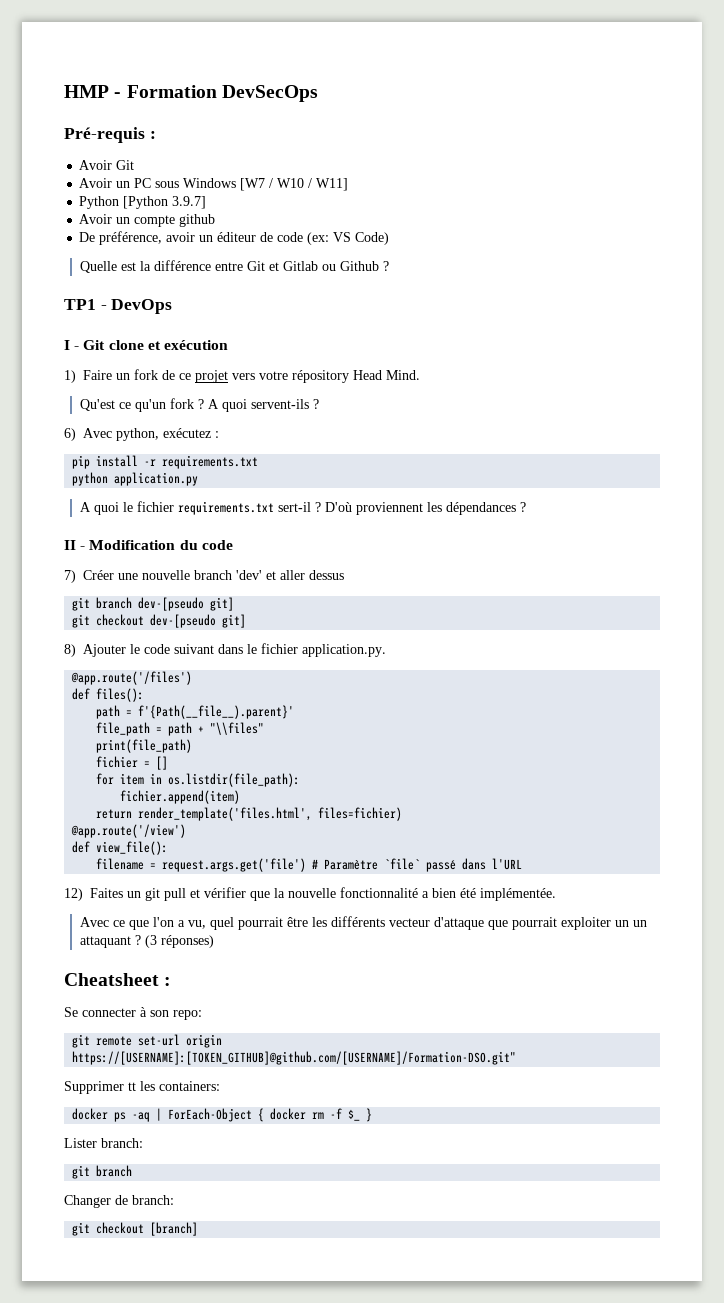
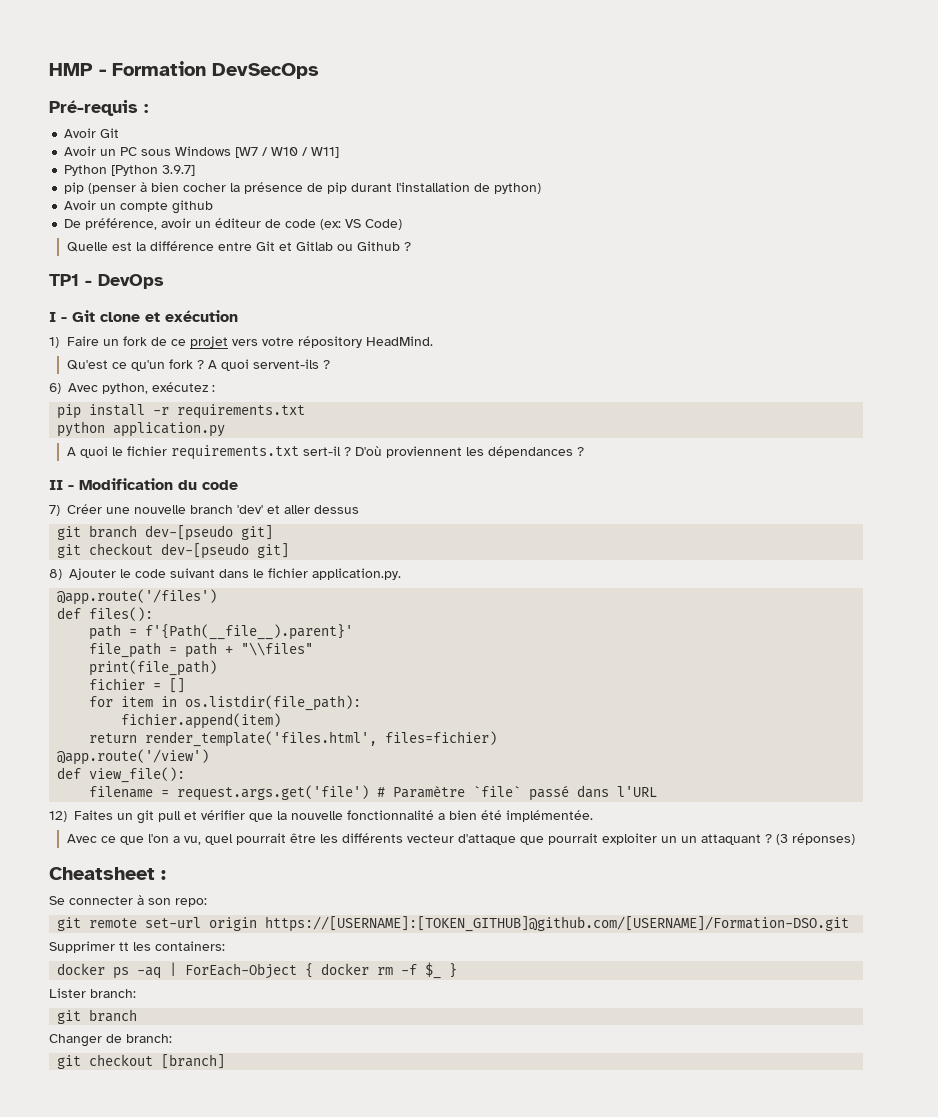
+ pip (penser à bien cocher la présence de pip durant l'installation de python)
- 1) Faire un fork de ce projet vers votre répository Head Mind.
+ 1) Faire un fork de ce projet vers votre répository HeadMind.
- git remote set-url origin https://[USERNAME]:[TOKEN_GITHUB]@github.com/[USERNAME]/Formation-DSO.git"
+ git remote set-url origin https://[USERNAME]:[TOKEN_GITHUB]@github.com/[USERNAME]/Formation-DSO.git

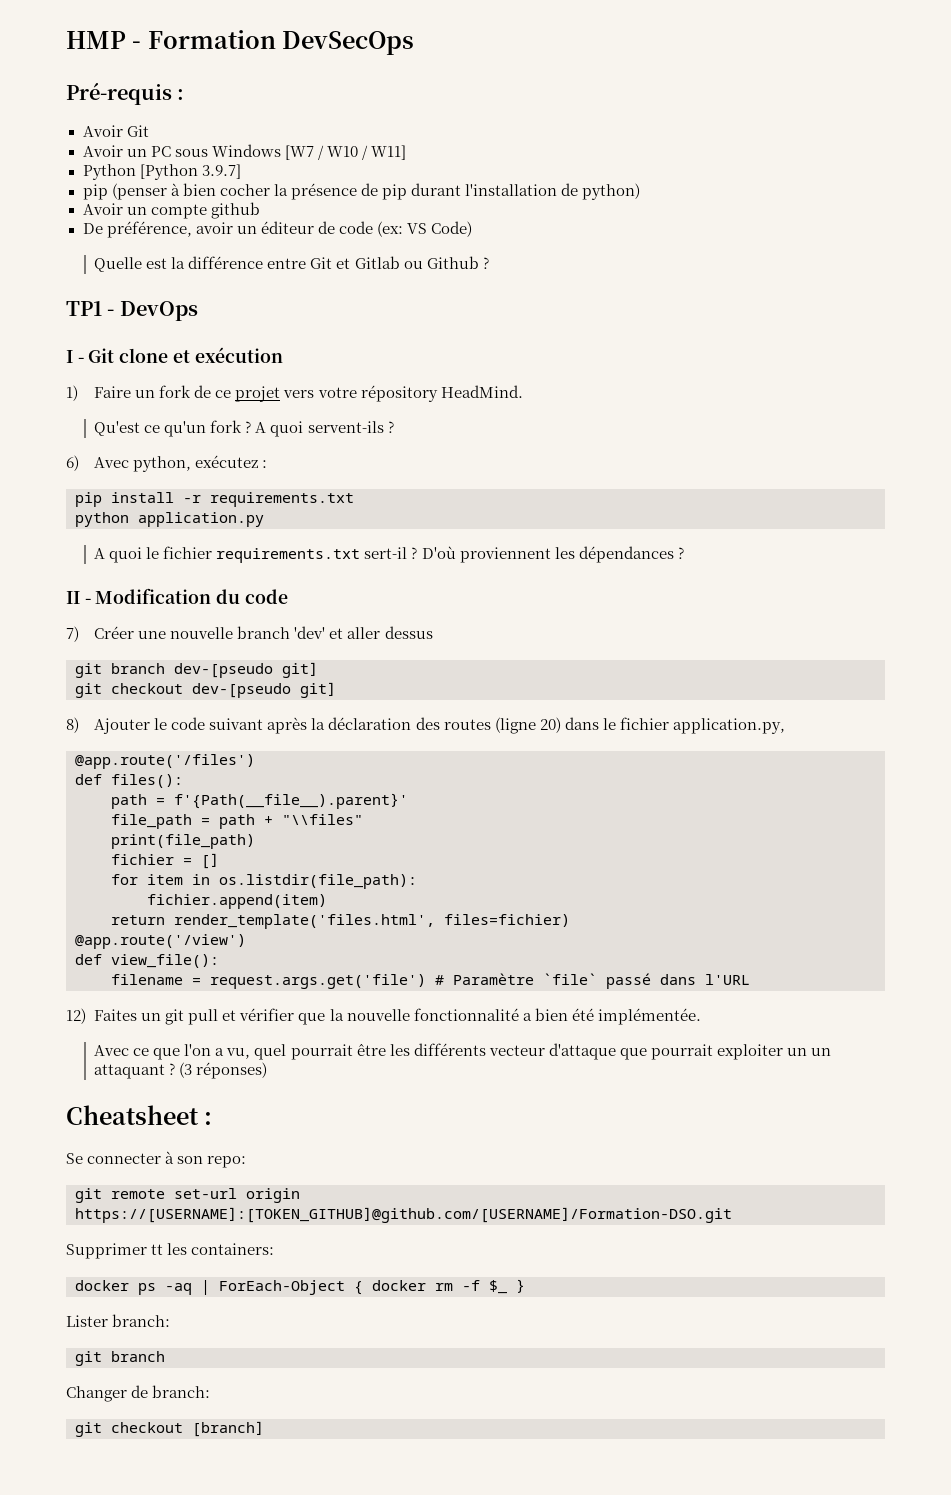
- 8) Ajouter le code suivant dans le fichier application.py.
+ 8) Ajouter le code suivant après la déclaration des routes (ligne 20) dans le fichier application.py,

